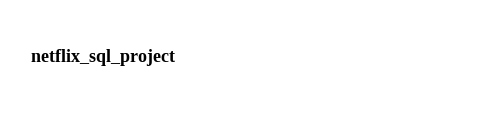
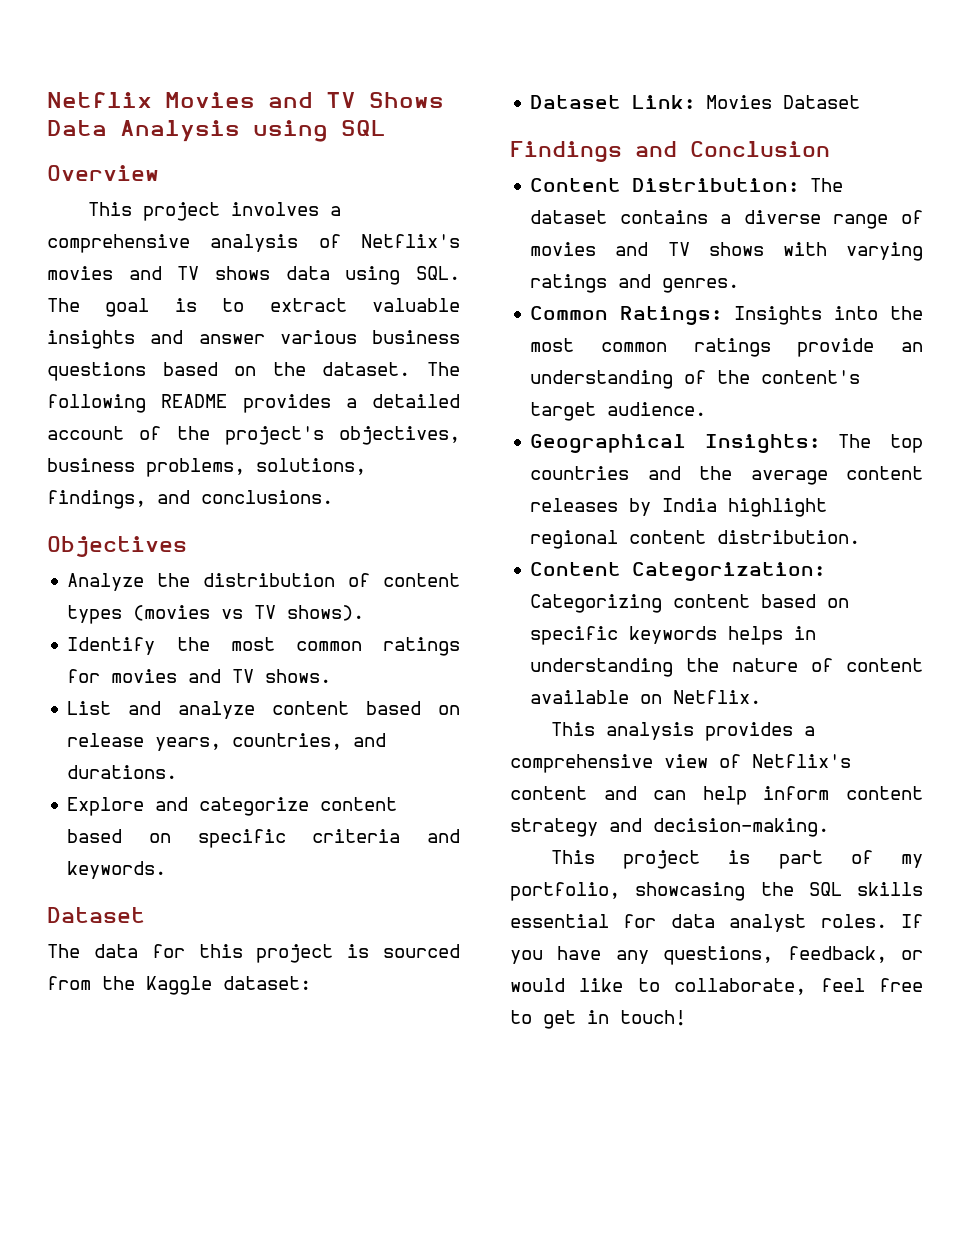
- netflix_sql_project
+ Netflix Movies and TV Shows Data Analysis using SQL
+ Overview
+ This project involves a comprehensive analysis of Netflix's movies and TV shows data using SQL. The goal is to extract valuable insights and answer various business questions based on the dataset. The following README provides a detailed account of the project's objectives, business problems, solutions, findings, and conclusions.
+ Objectives
+ Analyze the distribution of content types (movies vs TV shows).
+ Identify the most common ratings for movies and TV shows.
+ List and analyze content based on release years, countries, and durations.
+ Explore and categorize content based on specific criteria and keywords.
+ Dataset
+ The data for this project is sourced from the Kaggle dataset:
+ Dataset Link: Movies Dataset
+ Findings and Conclusion
+ Content Distribution: The dataset contains a diverse range of movies and TV shows with varying ratings and genres.
+ Common Ratings: Insights into the most common ratings provide an understanding of the content's target audience.
+ Geographical Insights: The top countries and the average content releases by India highlight regional content distribution.
+ Content Categorization: Categorizing content based on specific keywords helps in understanding the nature of content available on Netflix.
+ This analysis provides a comprehensive view of Netflix's content and can help inform content strategy and decision-making.
+ This project is part of my portfolio, showcasing the SQL skills essential for data analyst roles. If you have any questions, feedback, or would like to collaborate, feel free to get in touch!

